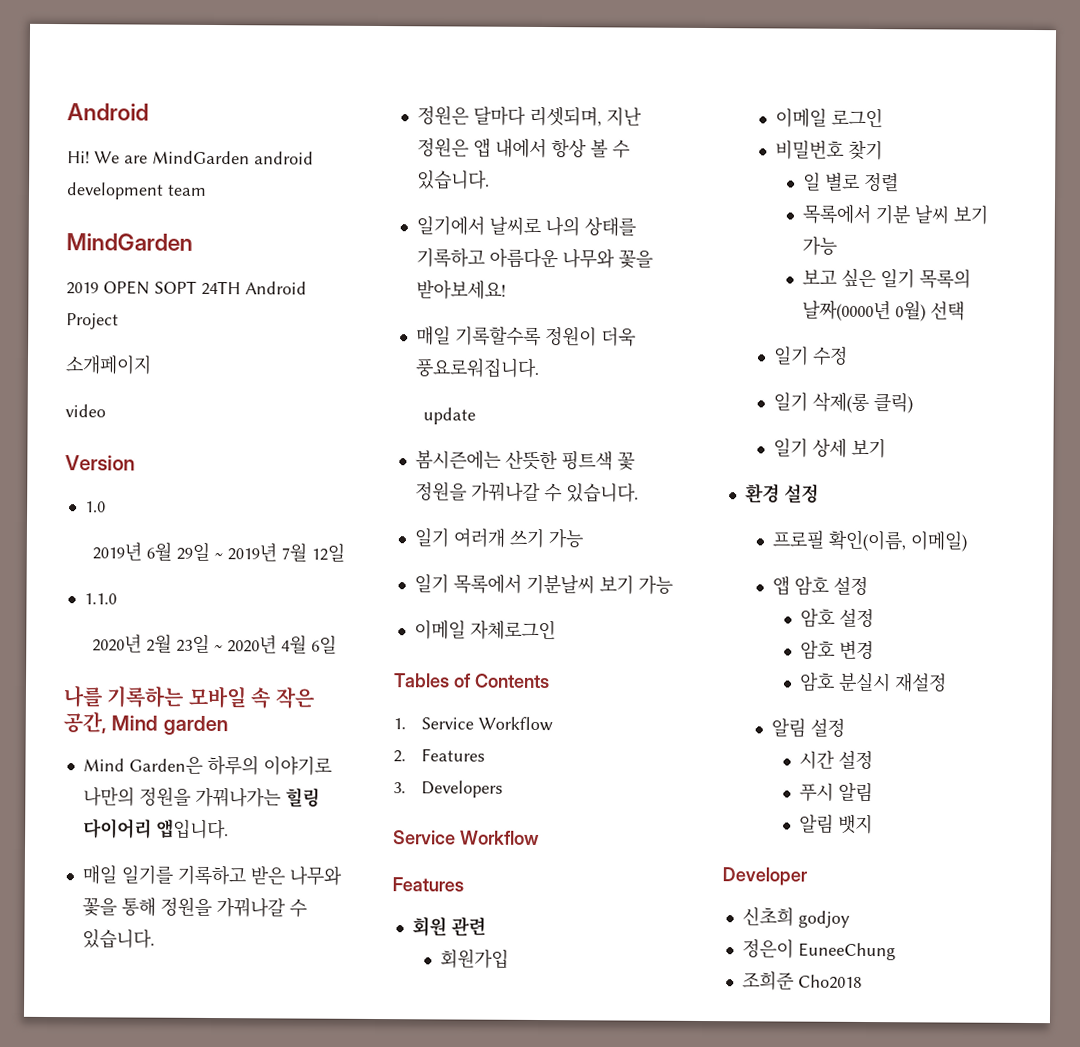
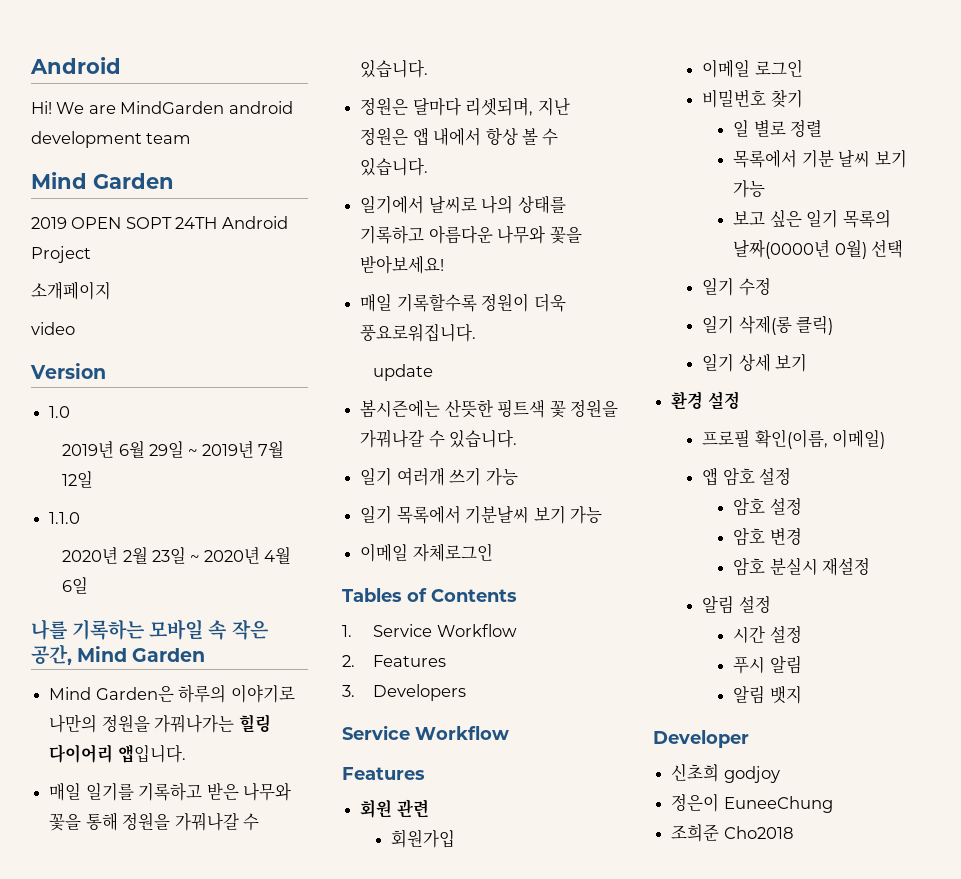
  We are MindGarden android development team
- MindGarden
+ Mind Garden
- 나를 기록하는 모바일 속 작은 공간, Mind garden
+ 나를 기록하는 모바일 속 작은 공간, Mind Garden

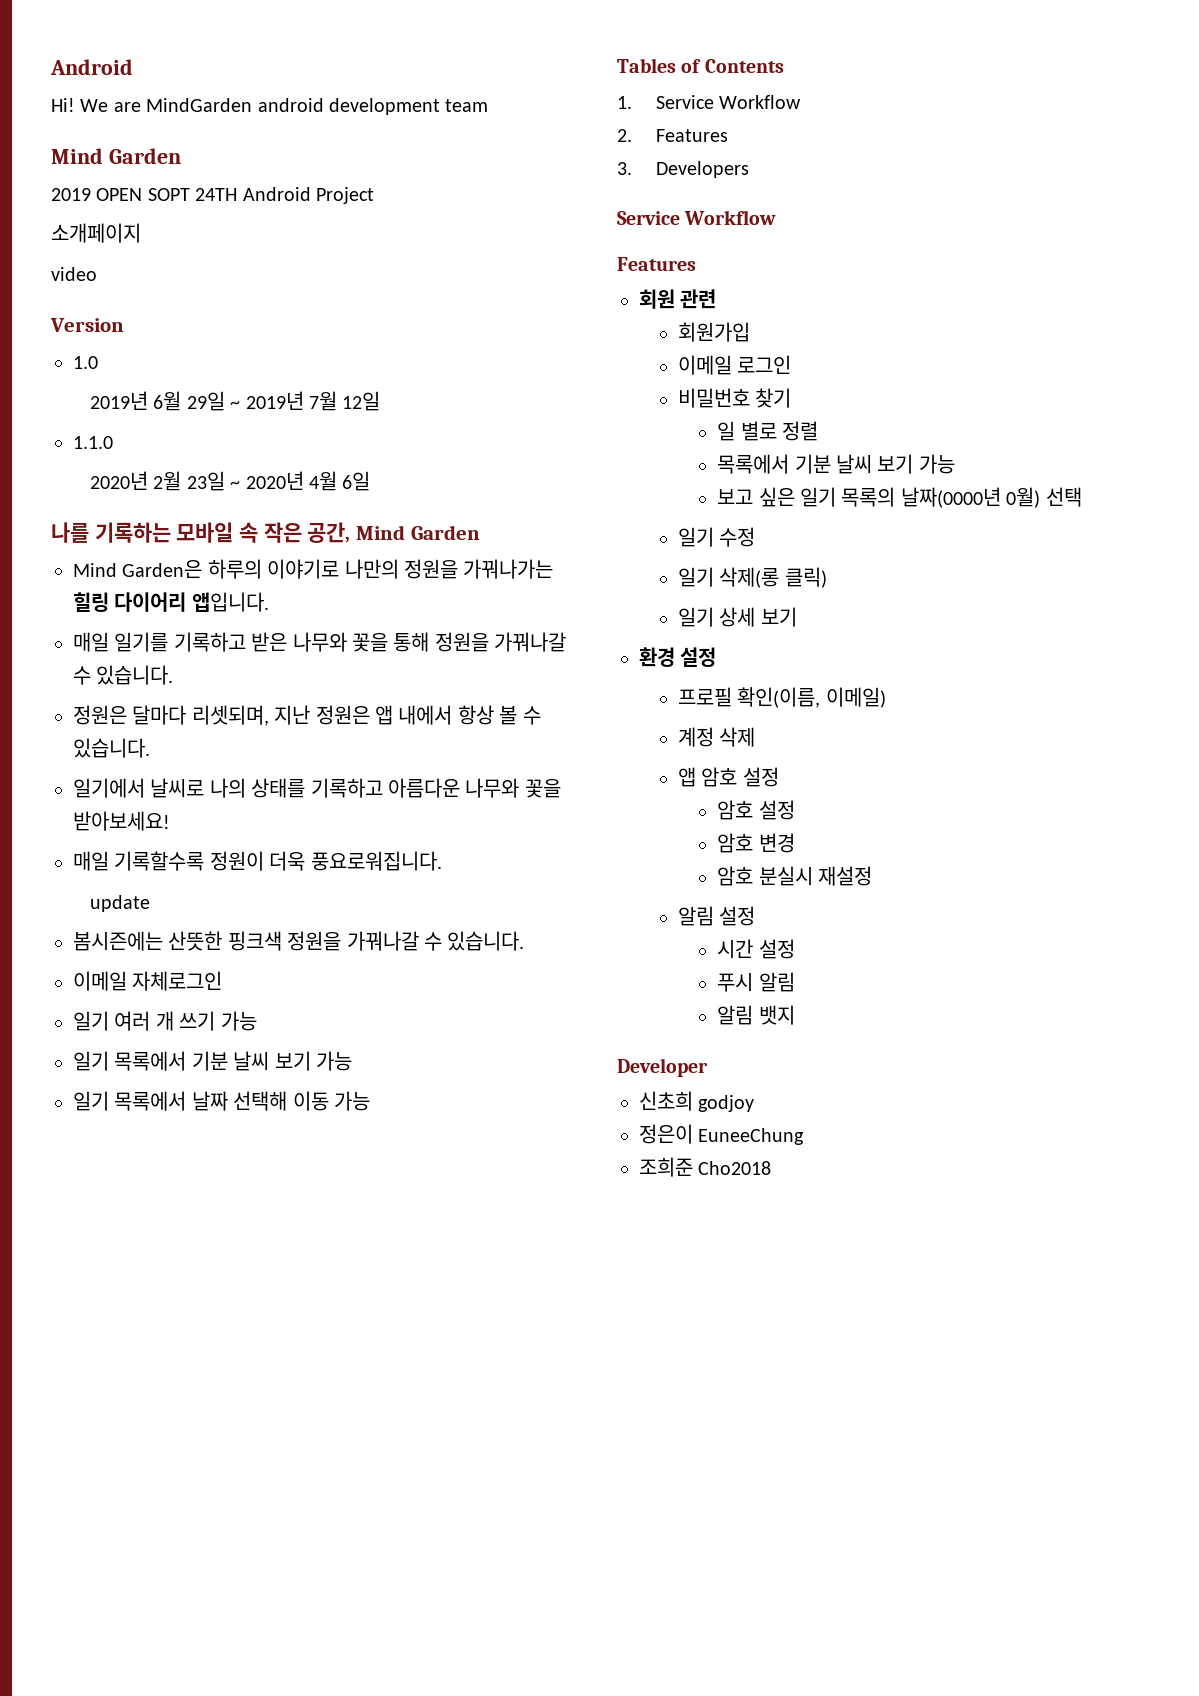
- 봄시즌에는 산뜻한 핑트색 꽃 정원을 가꿔나갈 수 있습니다.
- 일기 여러개 쓰기 가능
+ 봄시즌에는 산뜻한 핑크색 정원을 가꿔나갈 수 있습니다.
+ 이메일 자체로그인
+ 일기 여러 개 쓰기 가능
- 일기 목록에서 기분날씨 보기 가능
- 이메일 자체로그인
+ 일기 목록에서 기분 날씨 보기 가능
+ 일기 목록에서 날짜 선택해 이동 가능
+ 계정 삭제

